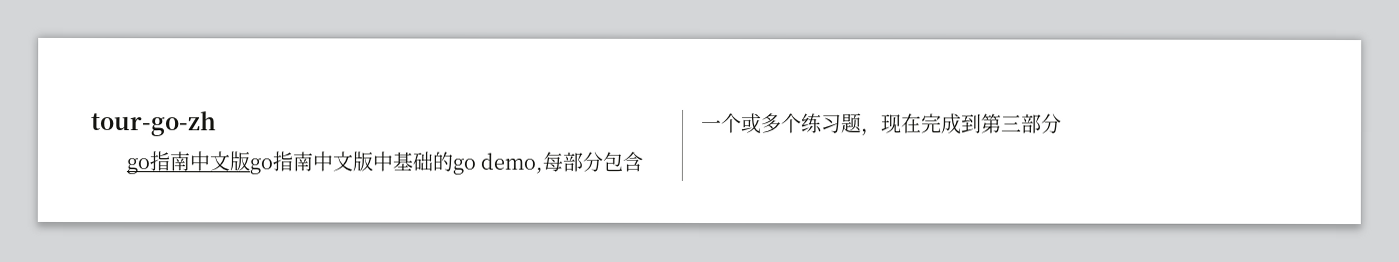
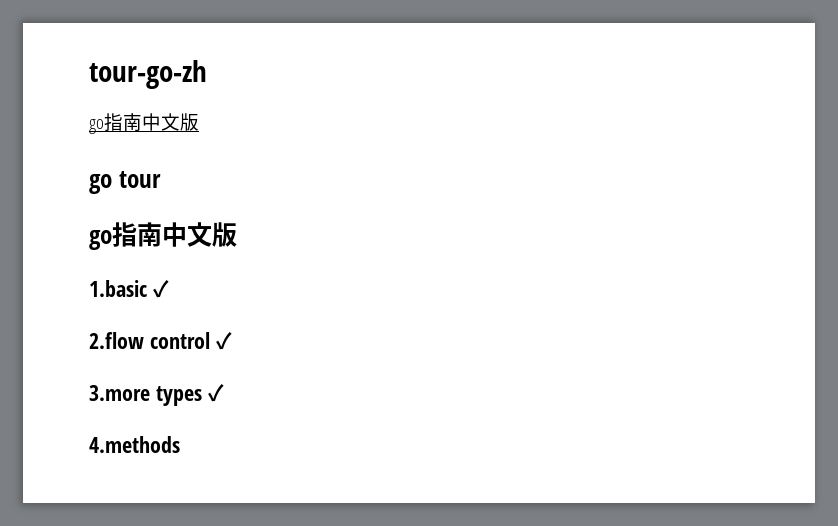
  tour-go-zh
- go指南中文版go指南中文版中基础的go demo,每部分包含一个或多个练习题，现在完成到第三部分
+ go指南中文版
+ go tour
+ go指南中文版
+ 1.basic ✓
+ 2.flow control ✓
+ 3.more types ✓
+ 4.methods

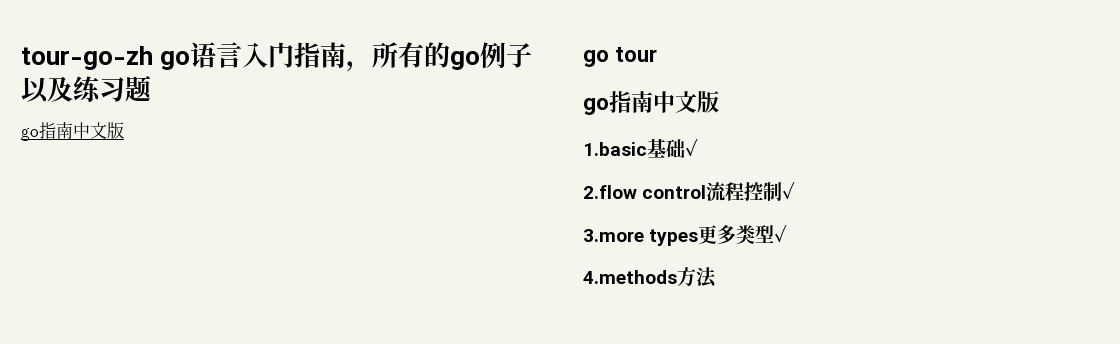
- tour-go-zh
+ tour-go-zh go语言入门指南，所有的go例子以及练习题
- 1.basic ✓
+ 1.basic基础✓
- 2.flow control ✓
+ 2.flow control流程控制✓
- 3.more types ✓
+ 3.more types更多类型✓
- 4.methods
+ 4.methods方法

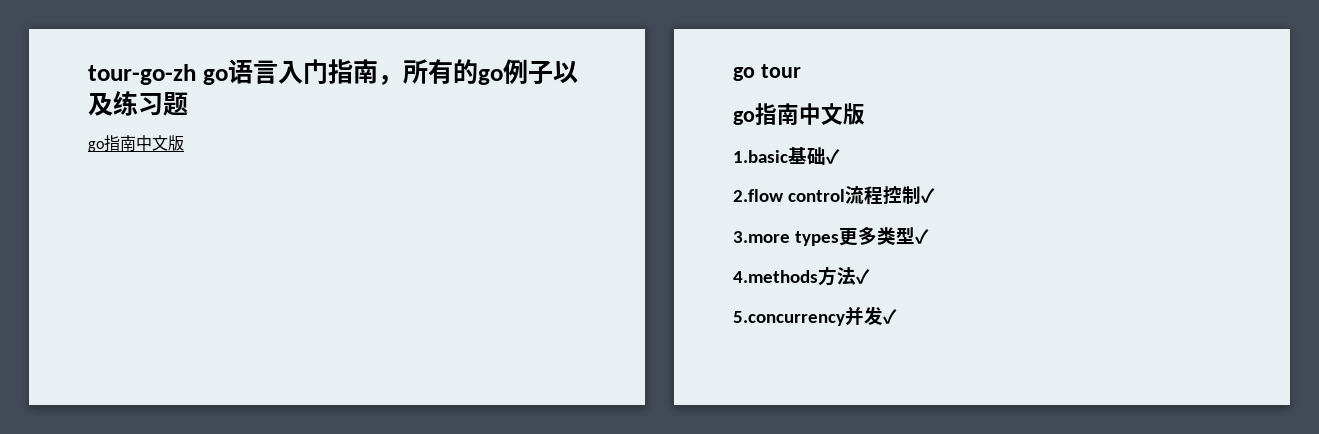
- 4.methods方法
+ 4.methods方法✓
+ 5.concurrency并发✓

